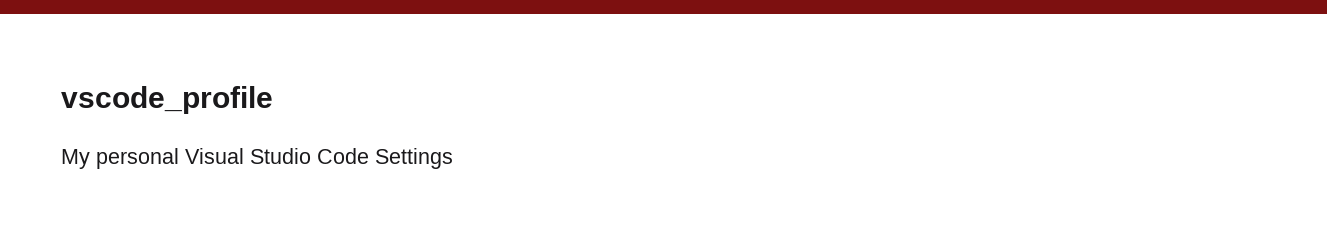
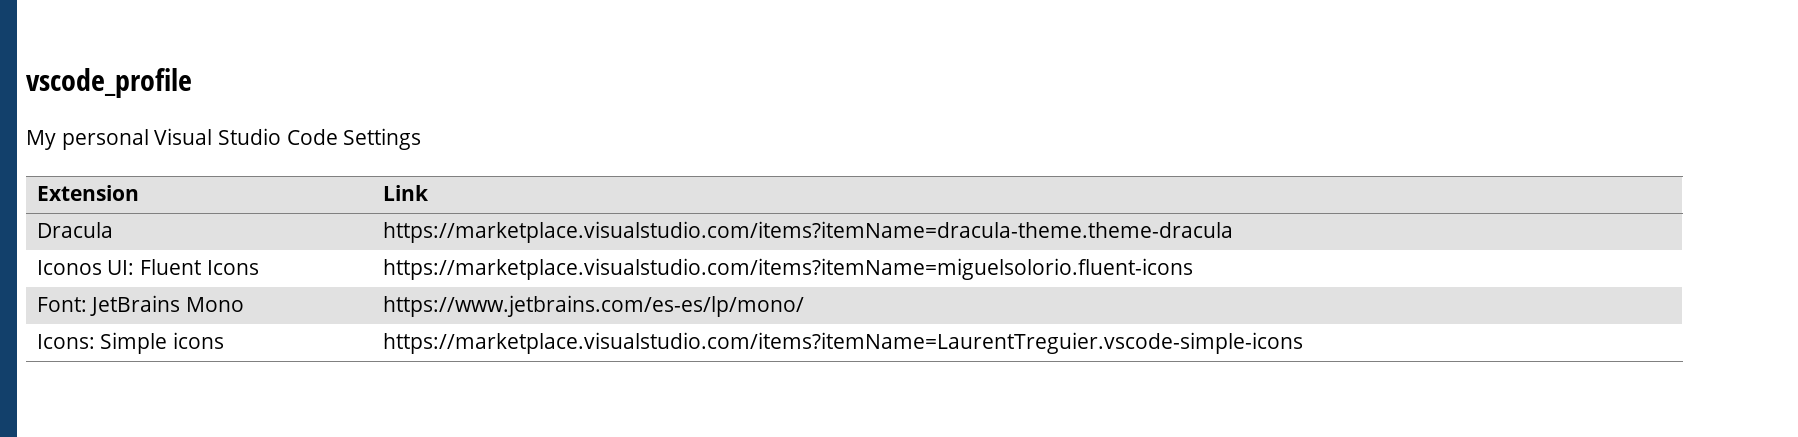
+ Extension | Link
+ Dracula | https://marketplace.visualstudio.com/items?itemName=dracula-theme.theme-dracula
+ Iconos UI: Fluent Icons | https://marketplace.visualstudio.com/items?itemName=miguelsolorio.fluent-icons
+ Font: JetBrains Mono | https://www.jetbrains.com/es-es/lp/mono/
+ Icons: Simple icons | https://marketplace.visualstudio.com/items?itemName=LaurentTreguier.vscode-simple-icons

